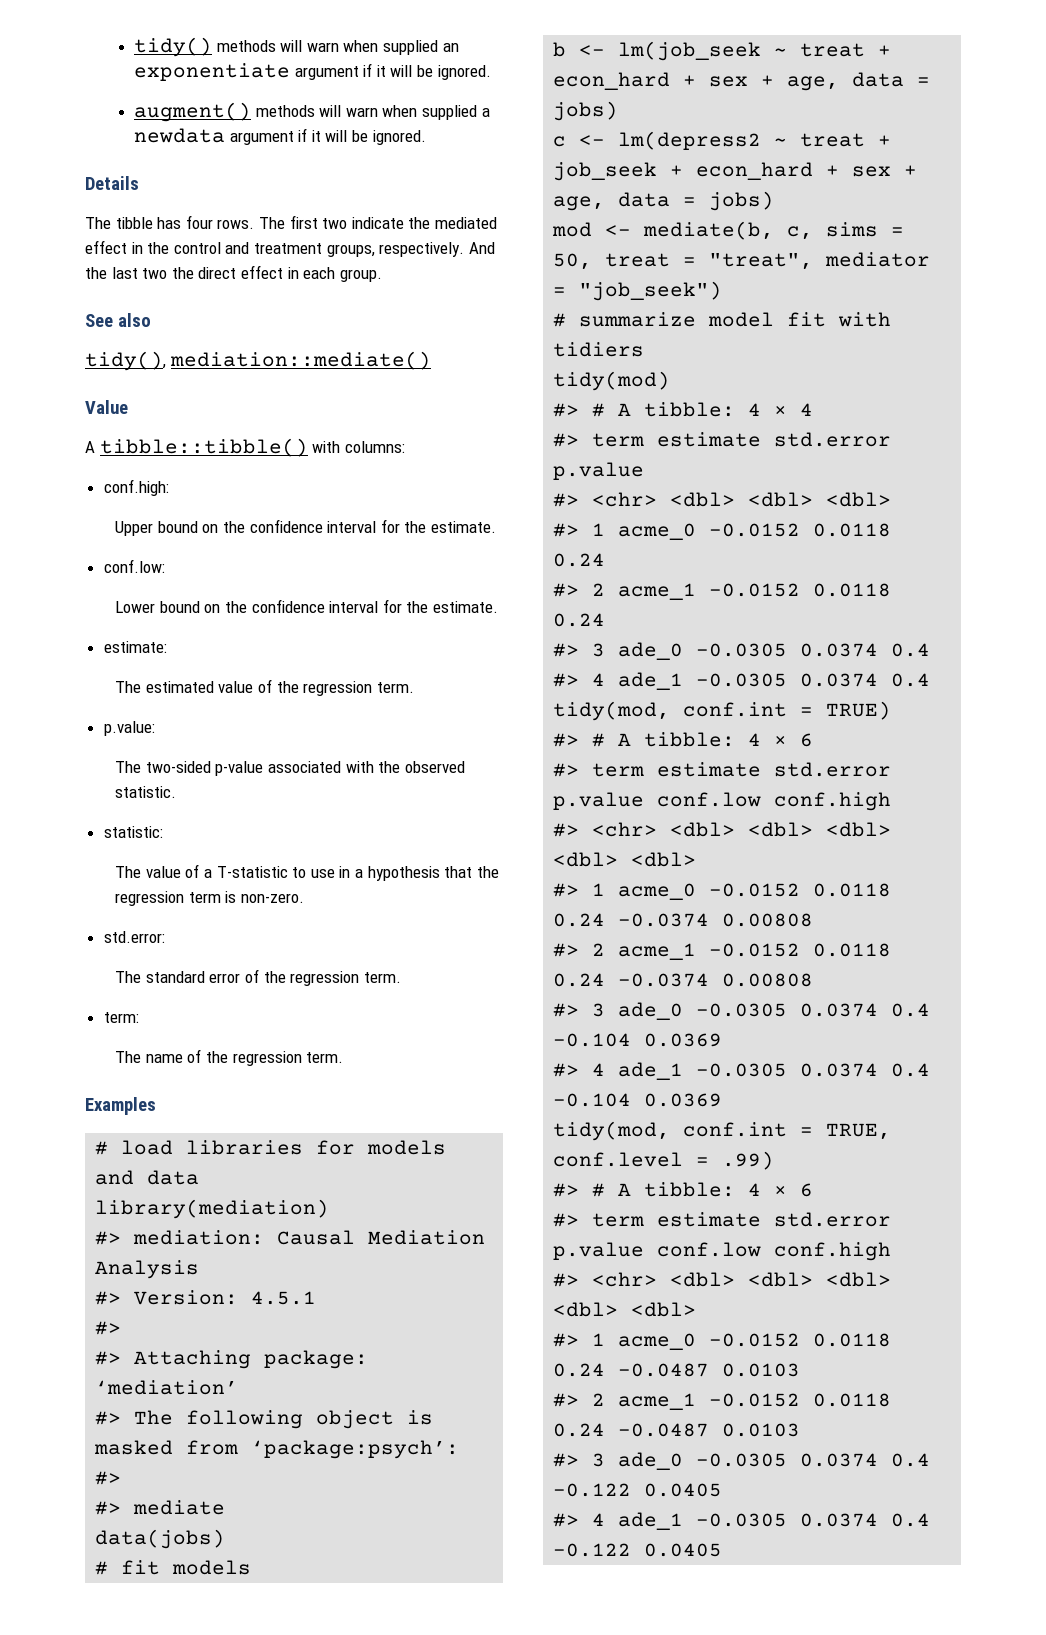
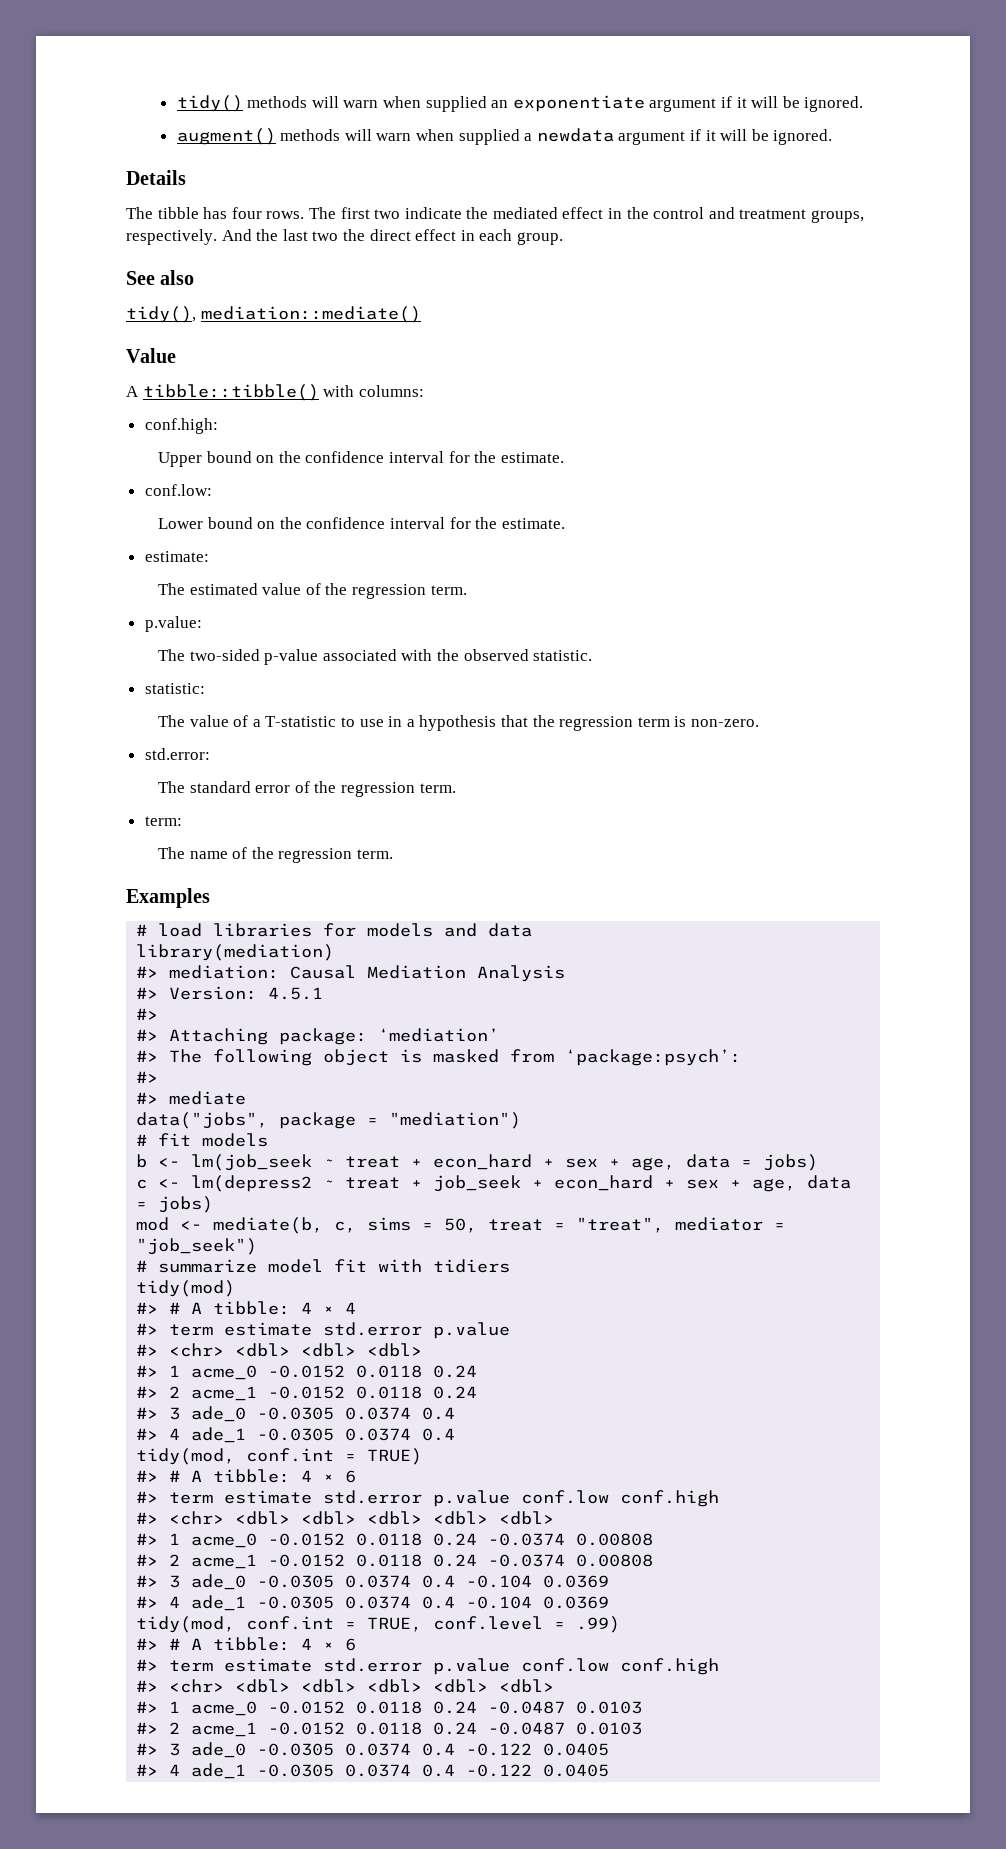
- data(jobs)
+ data("jobs", package = "mediation")

